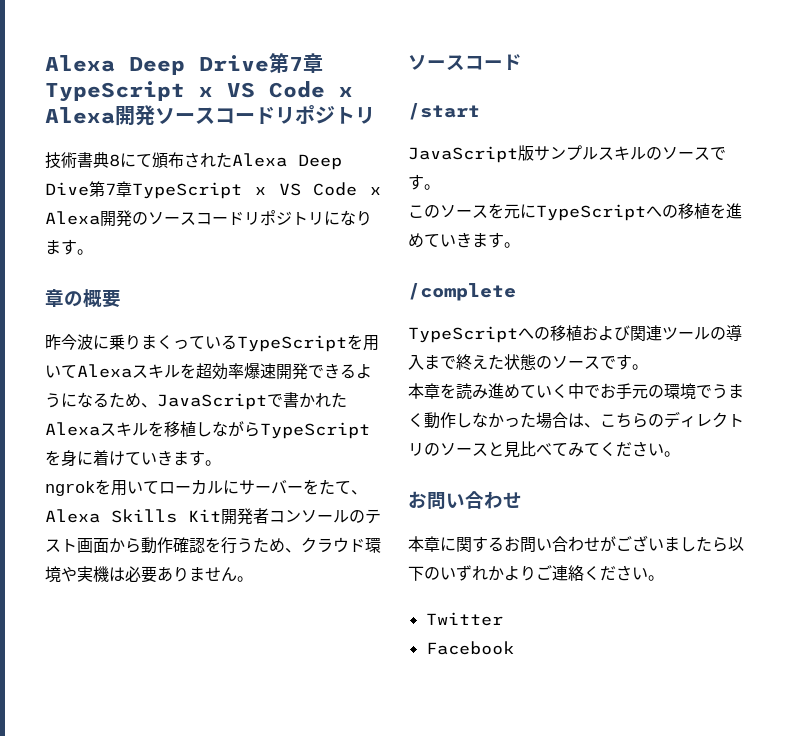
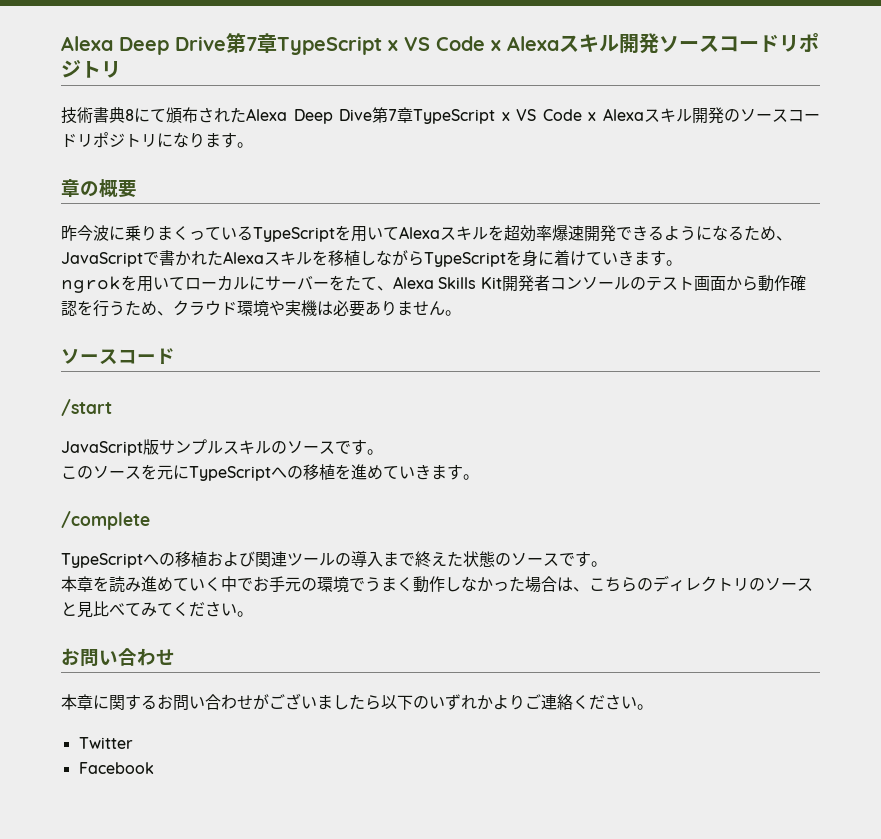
- Alexa Deep Drive第7章TypeScript x VS Code x Alexa開発ソースコードリポジトリ
+ Alexa Deep Drive第7章TypeScript x VS Code x Alexaスキル開発ソースコードリポジトリ
- 技術書典8にて頒布されたAlexa Deep Dive第7章TypeScript x VS Code x Alexa開発のソースコードリポジトリになります。
+ 技術書典8にて頒布されたAlexa Deep Dive第7章TypeScript x VS Code x Alexaスキル開発のソースコードリポジトリになります。

